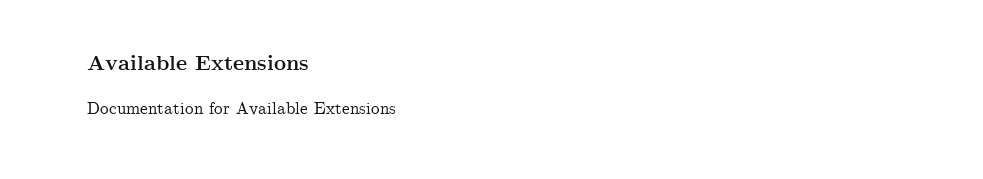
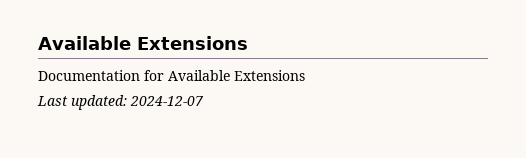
+ Last updated: 2024-12-07

